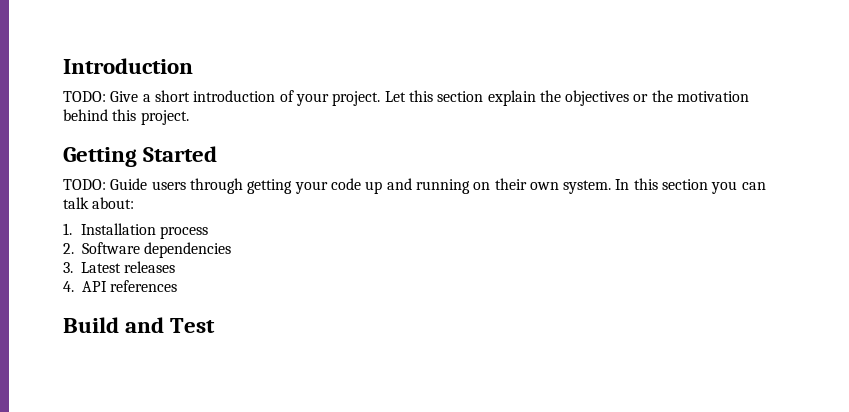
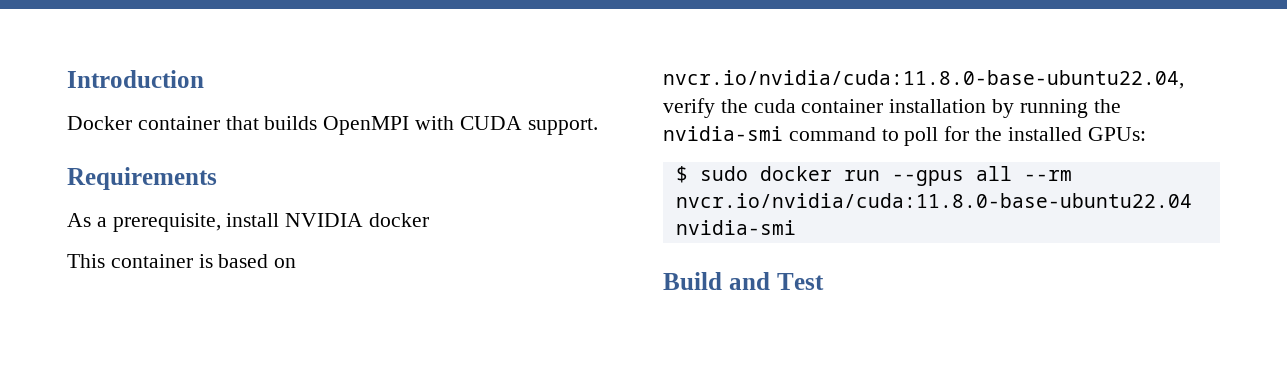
- TODO: Give a short introduction of your project. Let this section explain the objectives or the motivation behind this project.
- Getting Started
- TODO: Guide users through getting your code up and running on their own system. In this section you can talk about:
- 1. Installation process
- 2. Software dependencies
- 3. Latest releases
- 4. API references
+ Docker container that builds OpenMPI with CUDA support.
+ Requirements
+ As a prerequisite, install NVIDIA docker
+ This container is based on nvcr.io/nvidia/cuda:11.8.0-base-ubuntu22.04, verify the cuda container installation by running the nvidia-smi command to poll for the installed GPUs:
+ $ sudo docker run --gpus all --rm nvcr.io/nvidia/cuda:11.8.0-base-ubuntu22.04 nvidia-smi

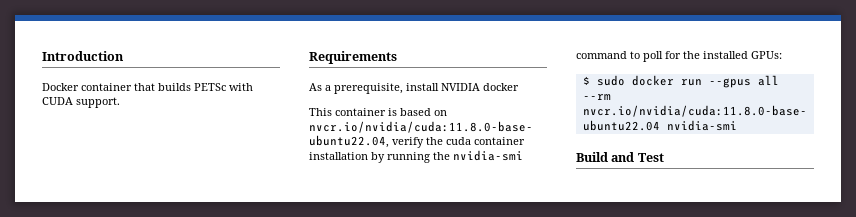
- Docker container that builds OpenMPI with CUDA support.
+ Docker container that builds PETSc with CUDA support.

